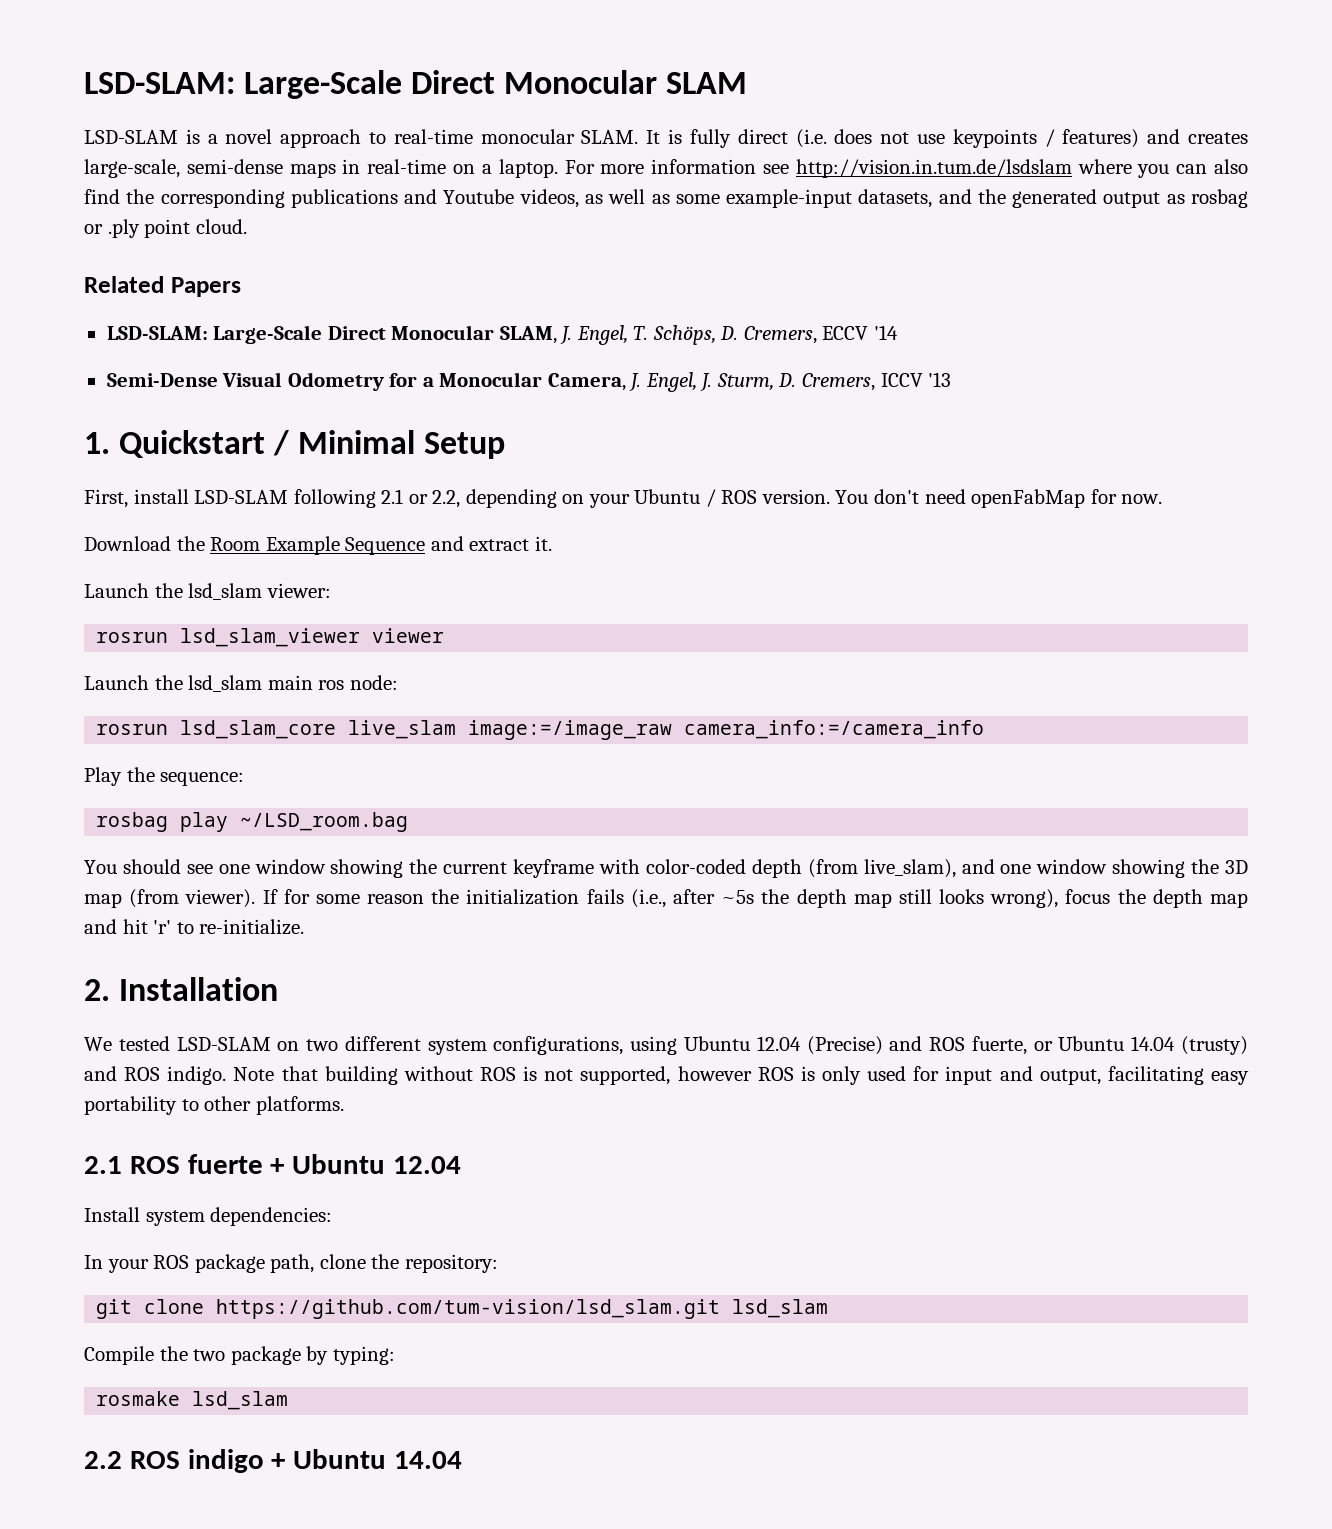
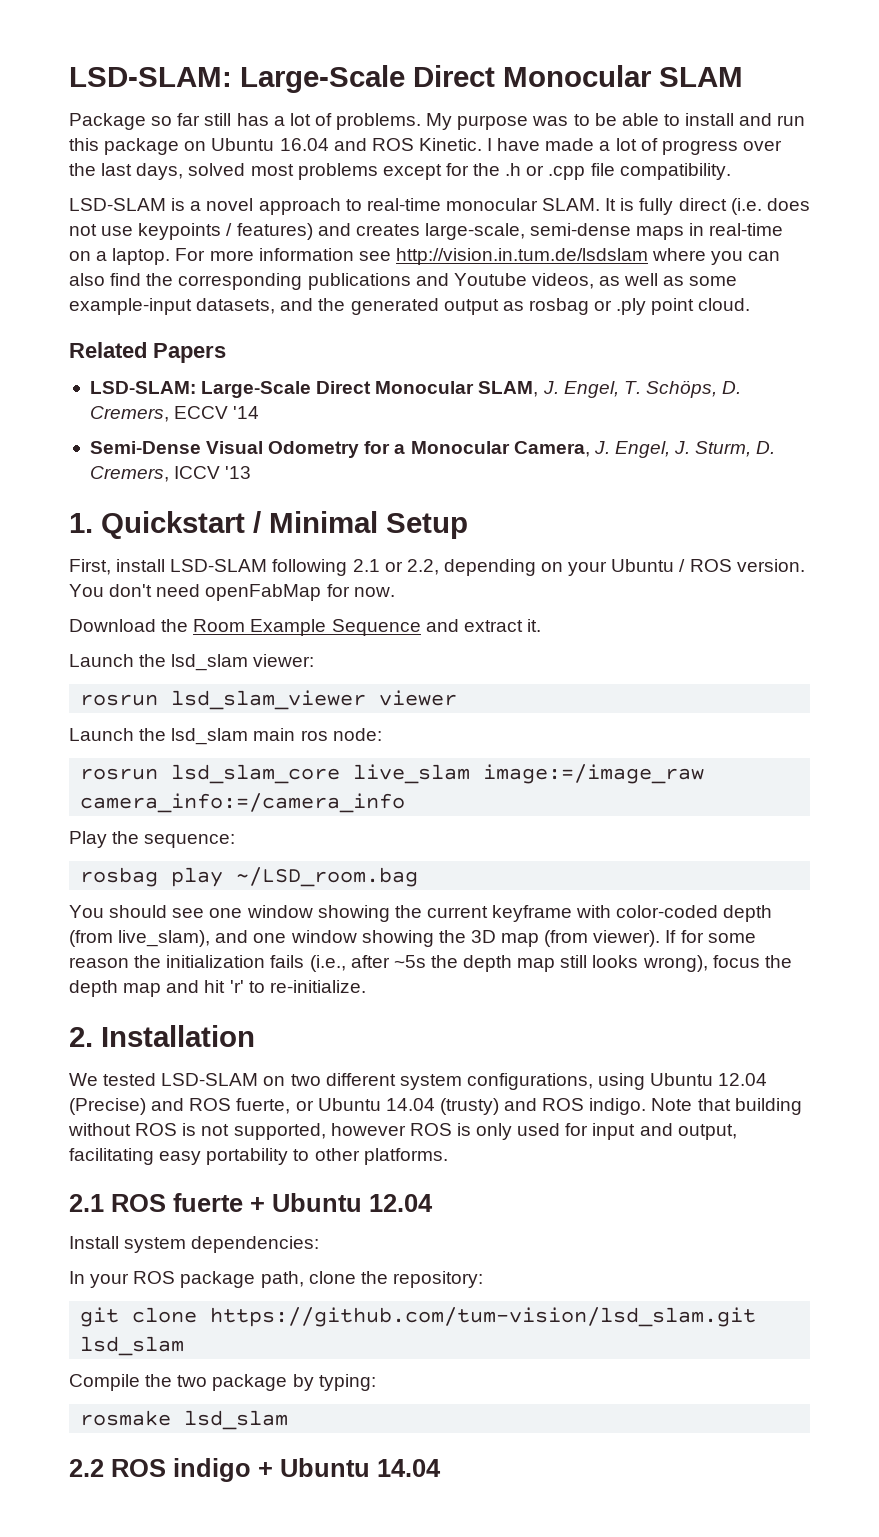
+ Package so far still has a lot of problems. My purpose was to be able to install and run this package on Ubuntu 16.04 and ROS Kinetic. I have made a lot of progress over the last days, solved most problems except for the .h or .cpp file compatibility.

